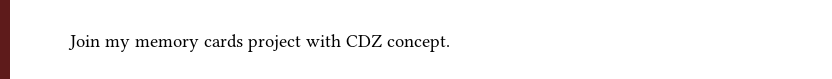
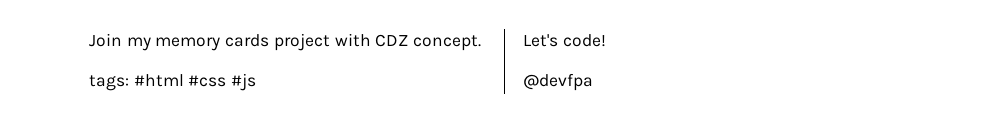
+ tags: #html #css #js
+ Let's code!
+ @devfpa

